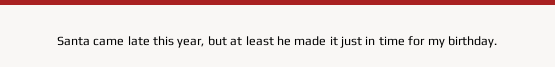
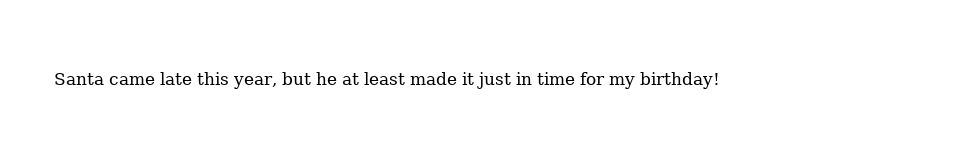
- Santa came late this year, but at least he made it just in time for my birthday.
+ Santa came late this year, but he at least made it just in time for my birthday!

